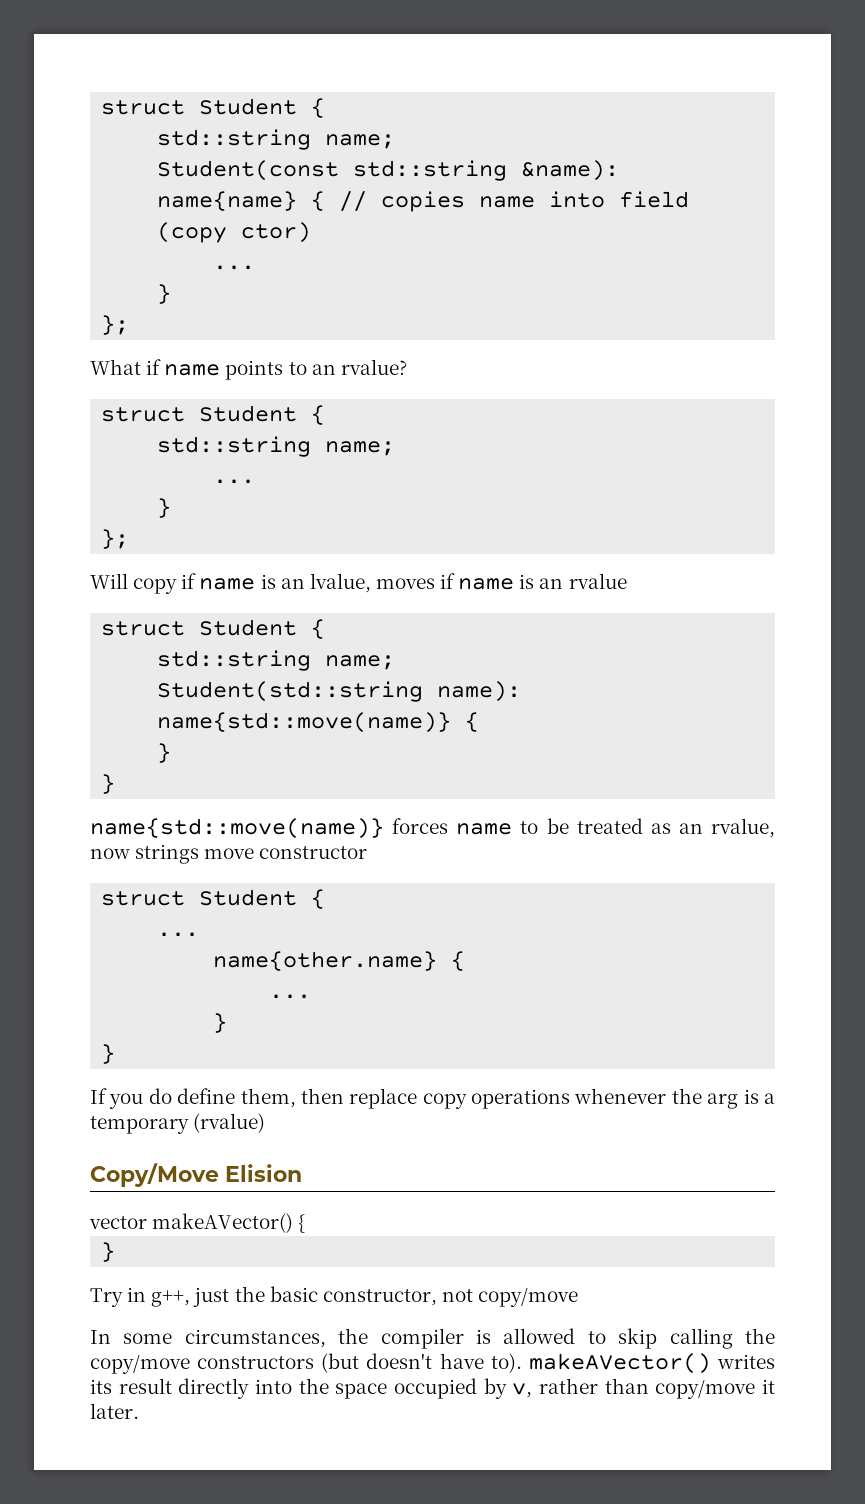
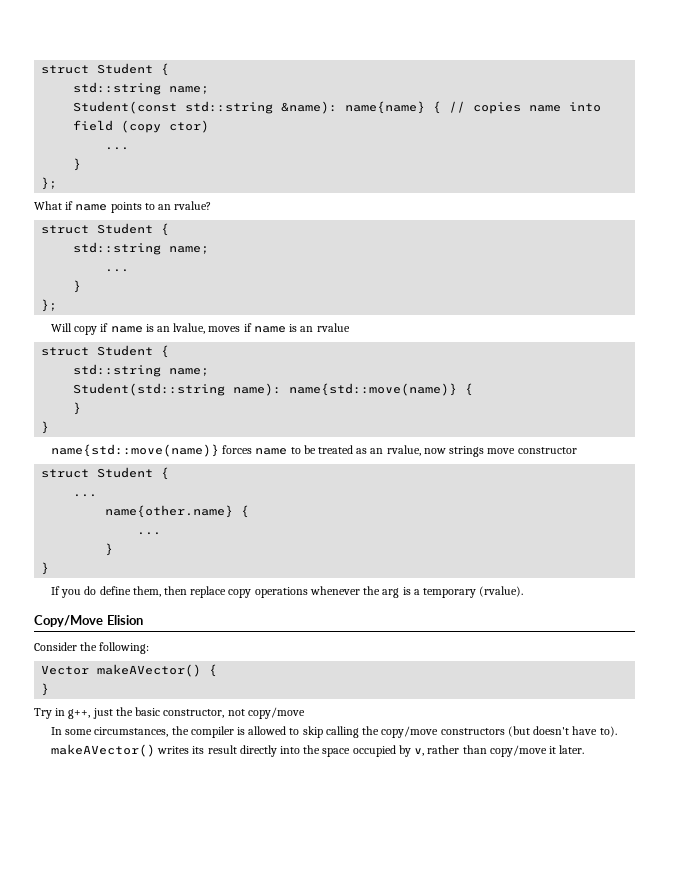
- If you do define them, then replace copy operations whenever the arg is a temporary (rvalue)
+ If you do define them, then replace copy operations whenever the arg is a temporary (rvalue).
- vector makeAVector() {
+ Consider the following:
+ Vector makeAVector() {
- In some circumstances, the compiler is allowed to skip calling the copy/move constructors (but doesn't have to). makeAVector() writes its result directly into the space occupied by v, rather than copy/move it later.
+ In some circumstances, the compiler is allowed to skip calling the copy/move constructors (but doesn't have to).
+ makeAVector() writes its result directly into the space occupied by v, rather than copy/move it later.

